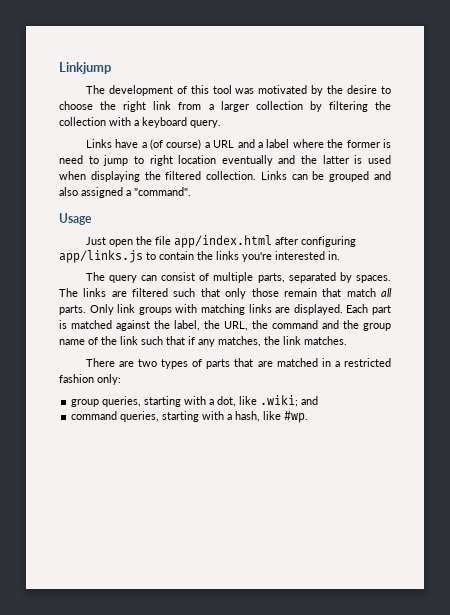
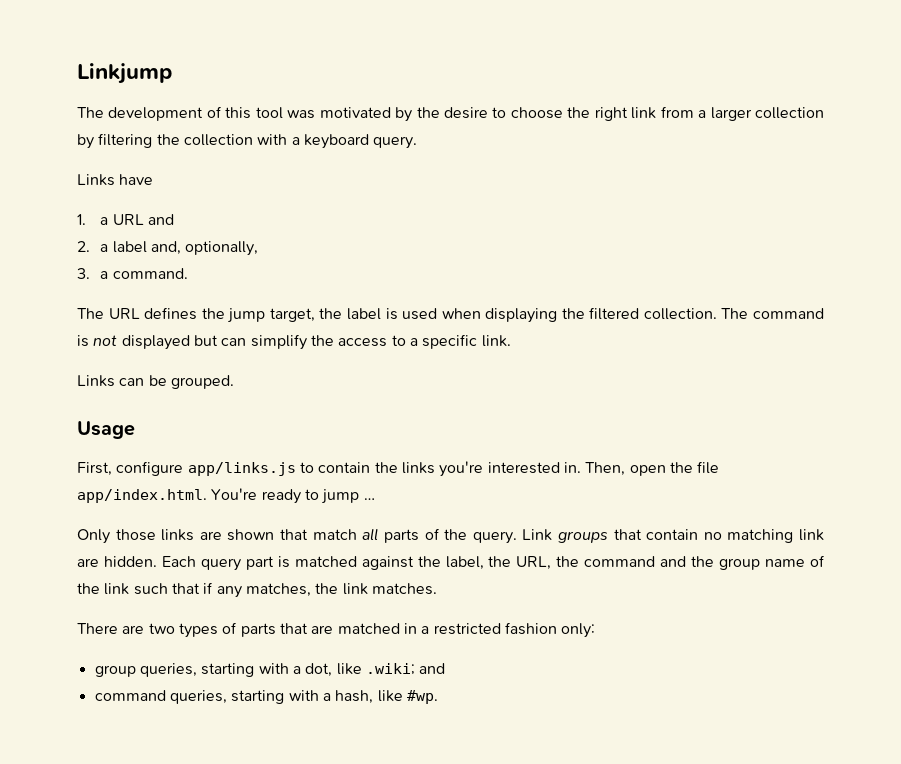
- Links have a (of course) a URL and a label where the former is need to jump to right location eventually and the latter is used when displaying the filtered collection.
+ Links have
+ 1. a URL and
+ 2. a label and, optionally,
+ 3. a command.
+ The URL defines the jump target, the label is used when displaying the filtered collection.
- Links can be grouped and also assigned a "command".
+ The command is not displayed but can simplify the access to a specific link.
+ Links can be grouped.
  Usage
- Just open the file app/index.html after configuring app/links.js to contain the links you're interested in.
- The query can consist of multiple parts, separated by spaces. The links are filtered such that only those remain that match all parts. Only link groups with matching links are displayed. Each part is matched against the label, the URL, the command and the group name of the link such that if any matches, the link matches.
+ First, configure app/links.js to contain the links you're interested in. Then, open the file app/index.html. You're ready to jump …
+ Only those links are shown that match all parts of the query. Link groups that contain no matching link are hidden. Each query part is matched against the label, the URL, the command and the group name of the link such that if any matches, the link matches.

